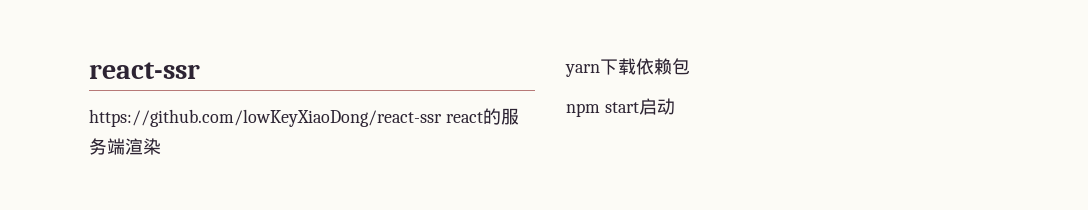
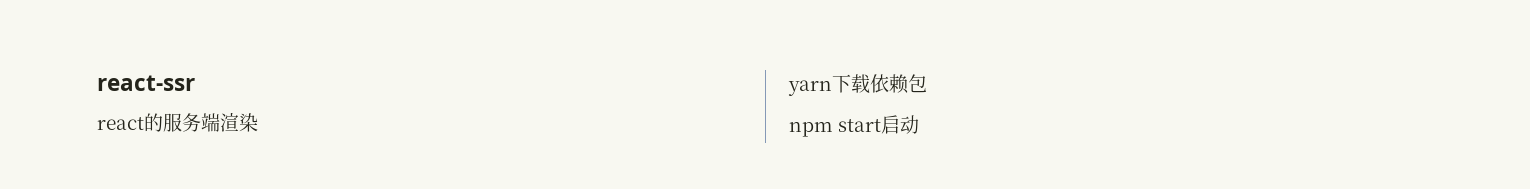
- https://github.com/lowKeyXiaoDong/react-ssr react的服务端渲染
+ react的服务端渲染

